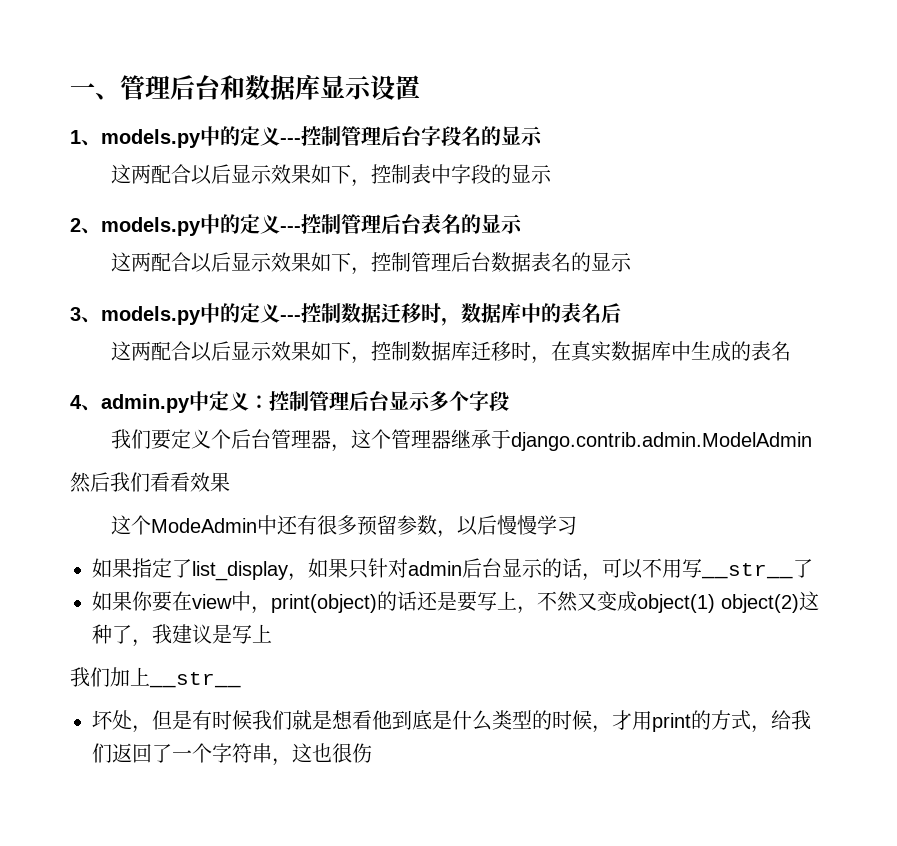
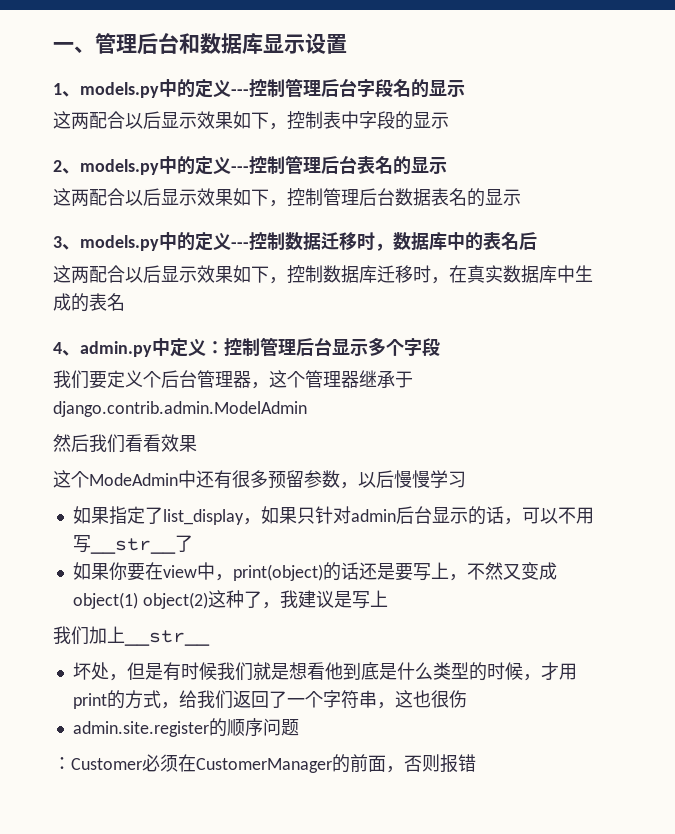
+ admin.site.register的顺序问题
+ ：Customer必须在CustomerManager的前面，否则报错

